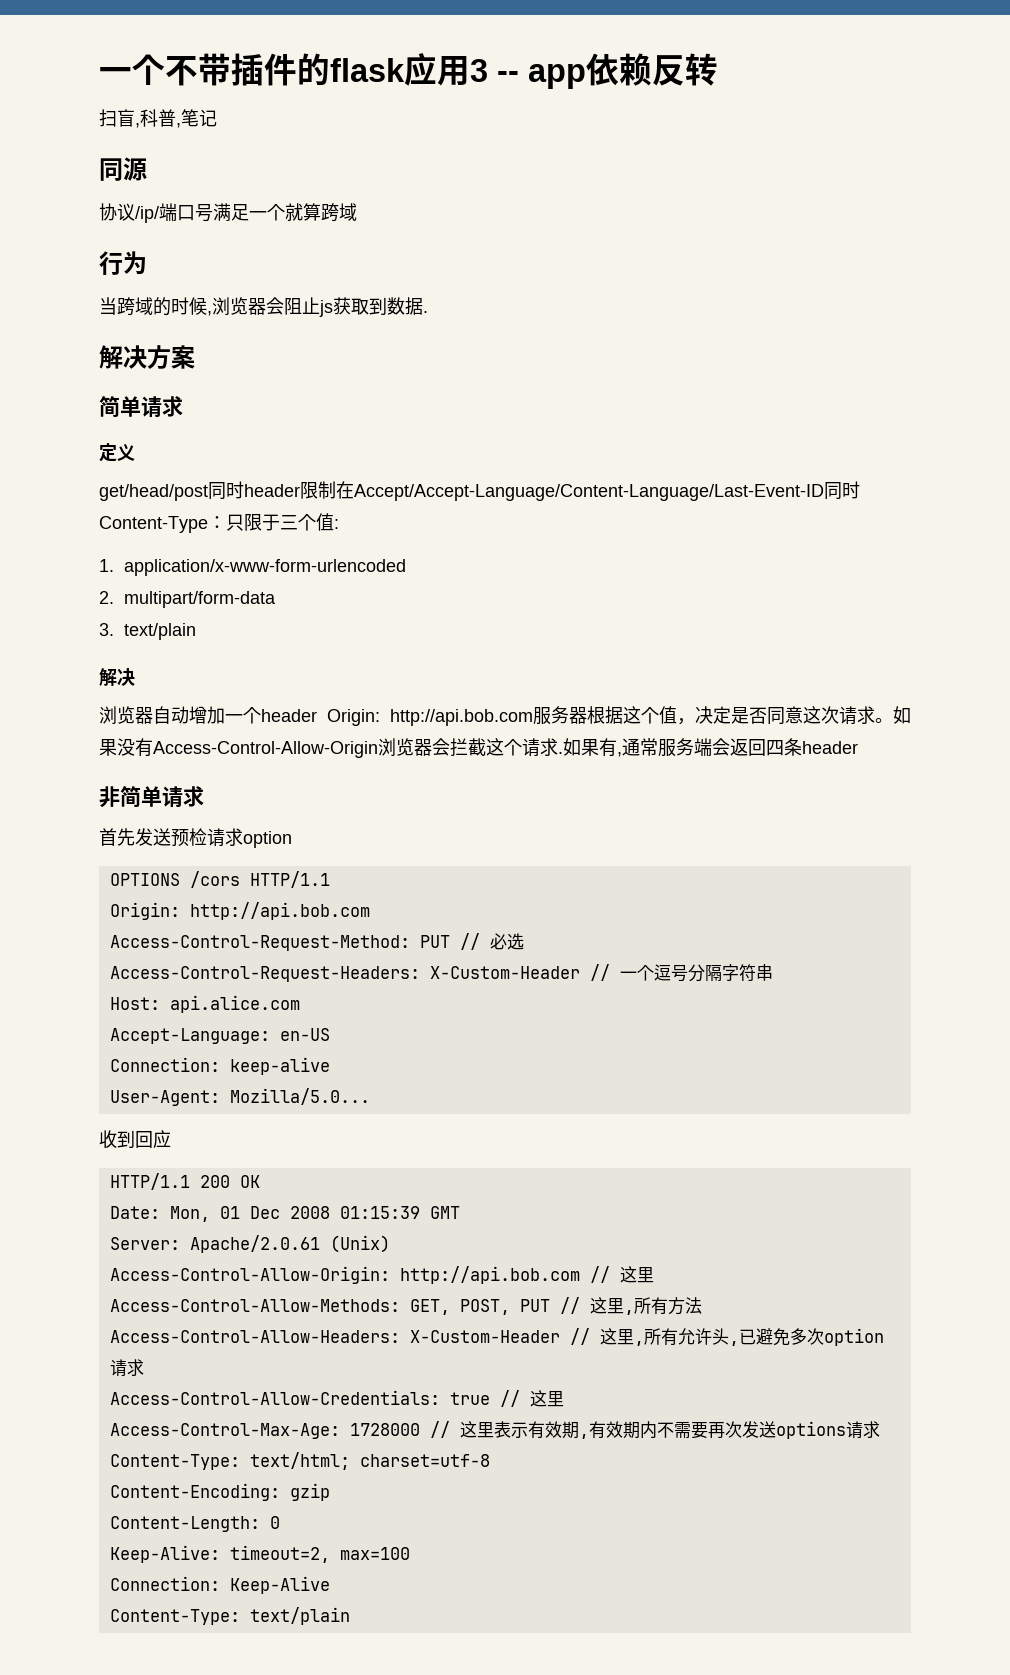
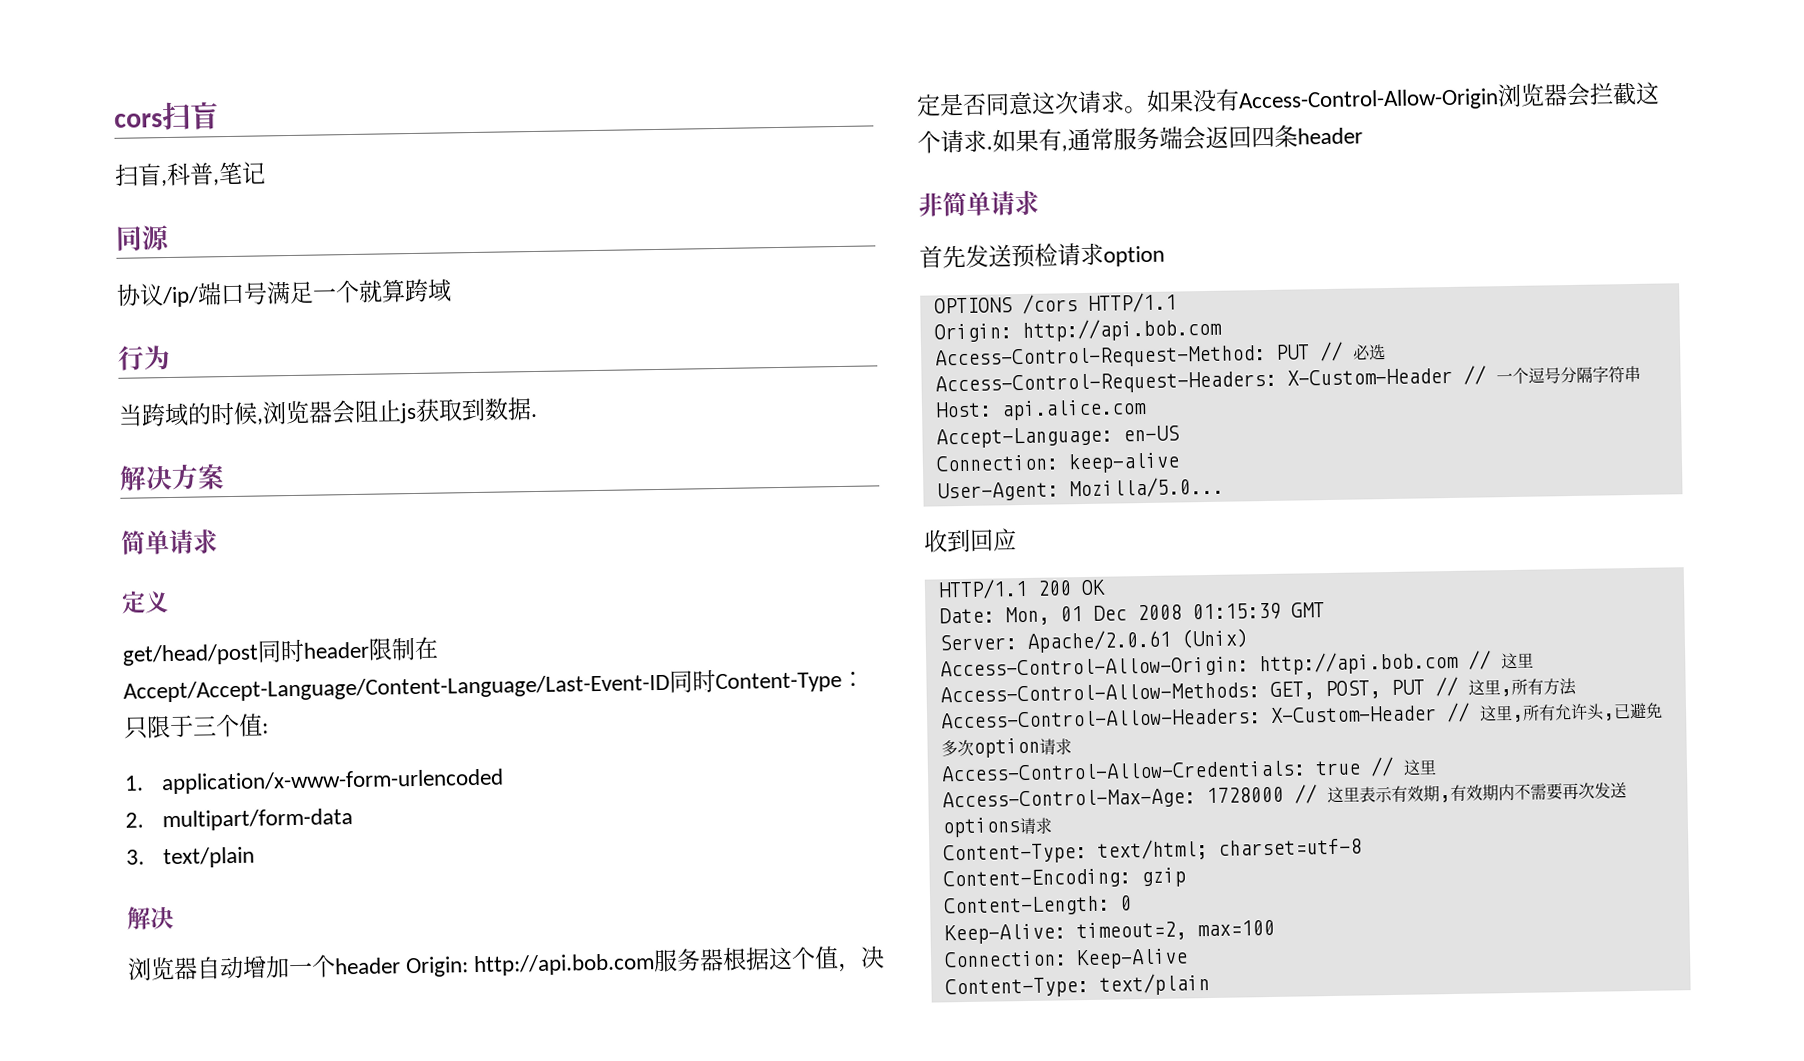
- 一个不带插件的flask应用3 -- app依赖反转
+ cors扫盲

